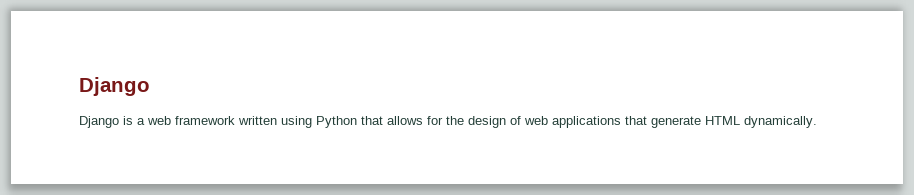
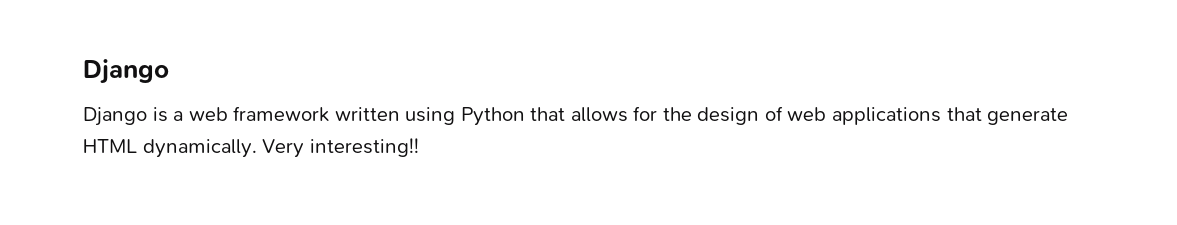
+ Very interesting!!

